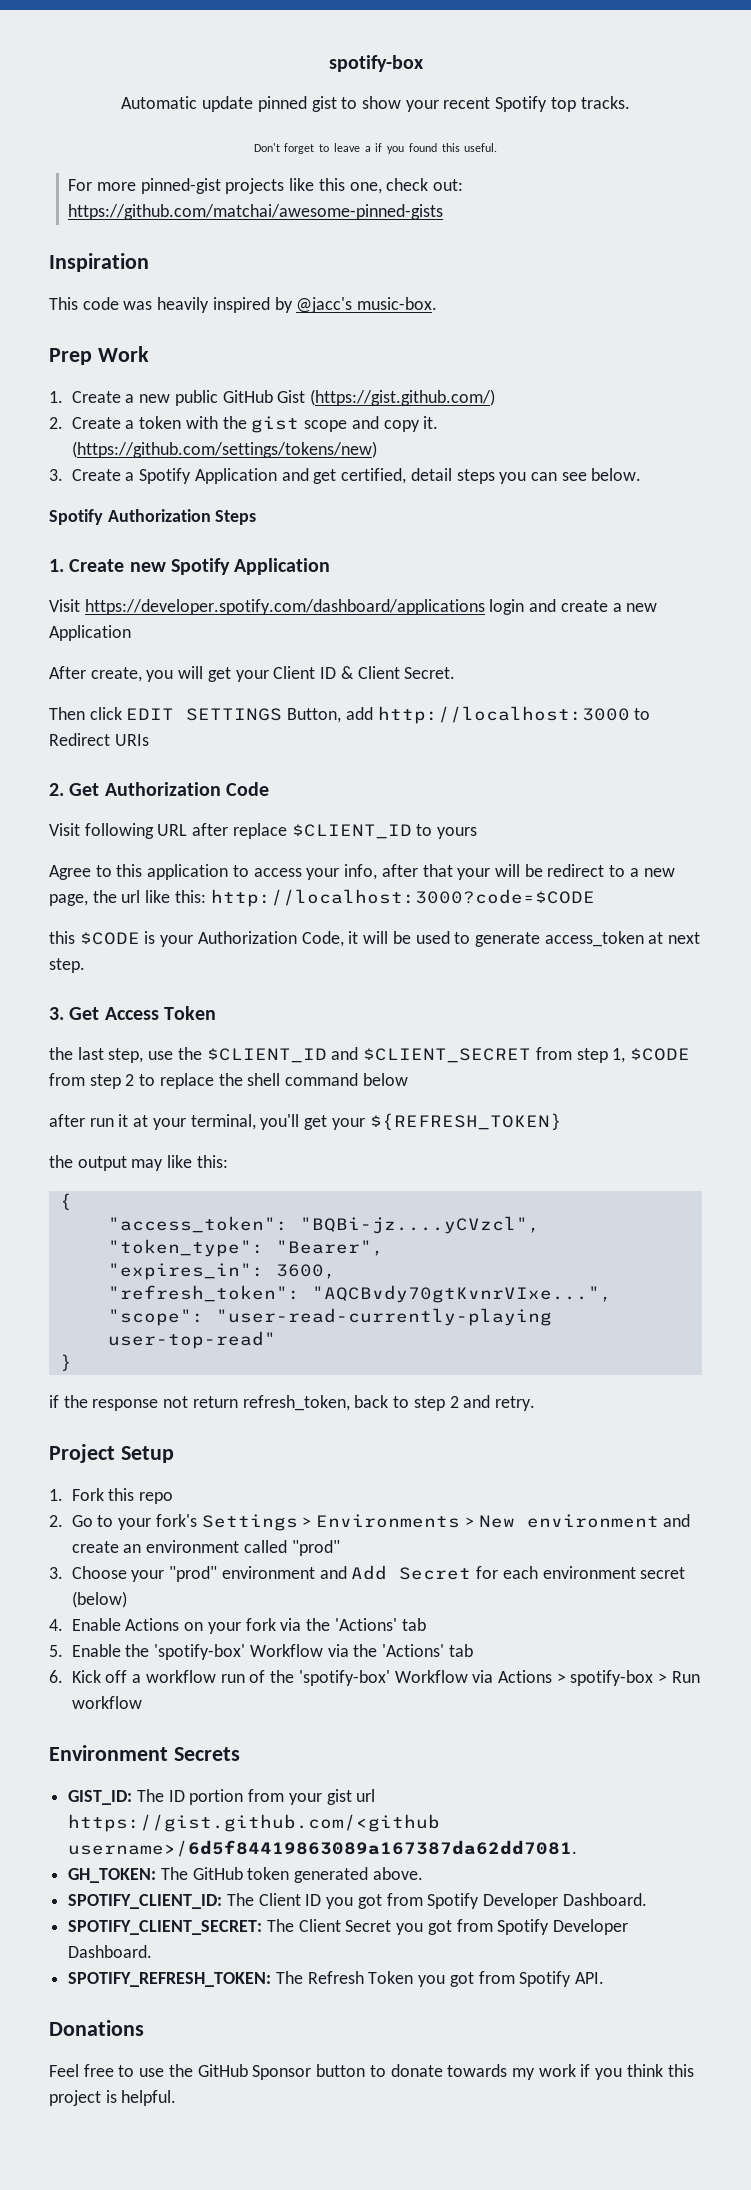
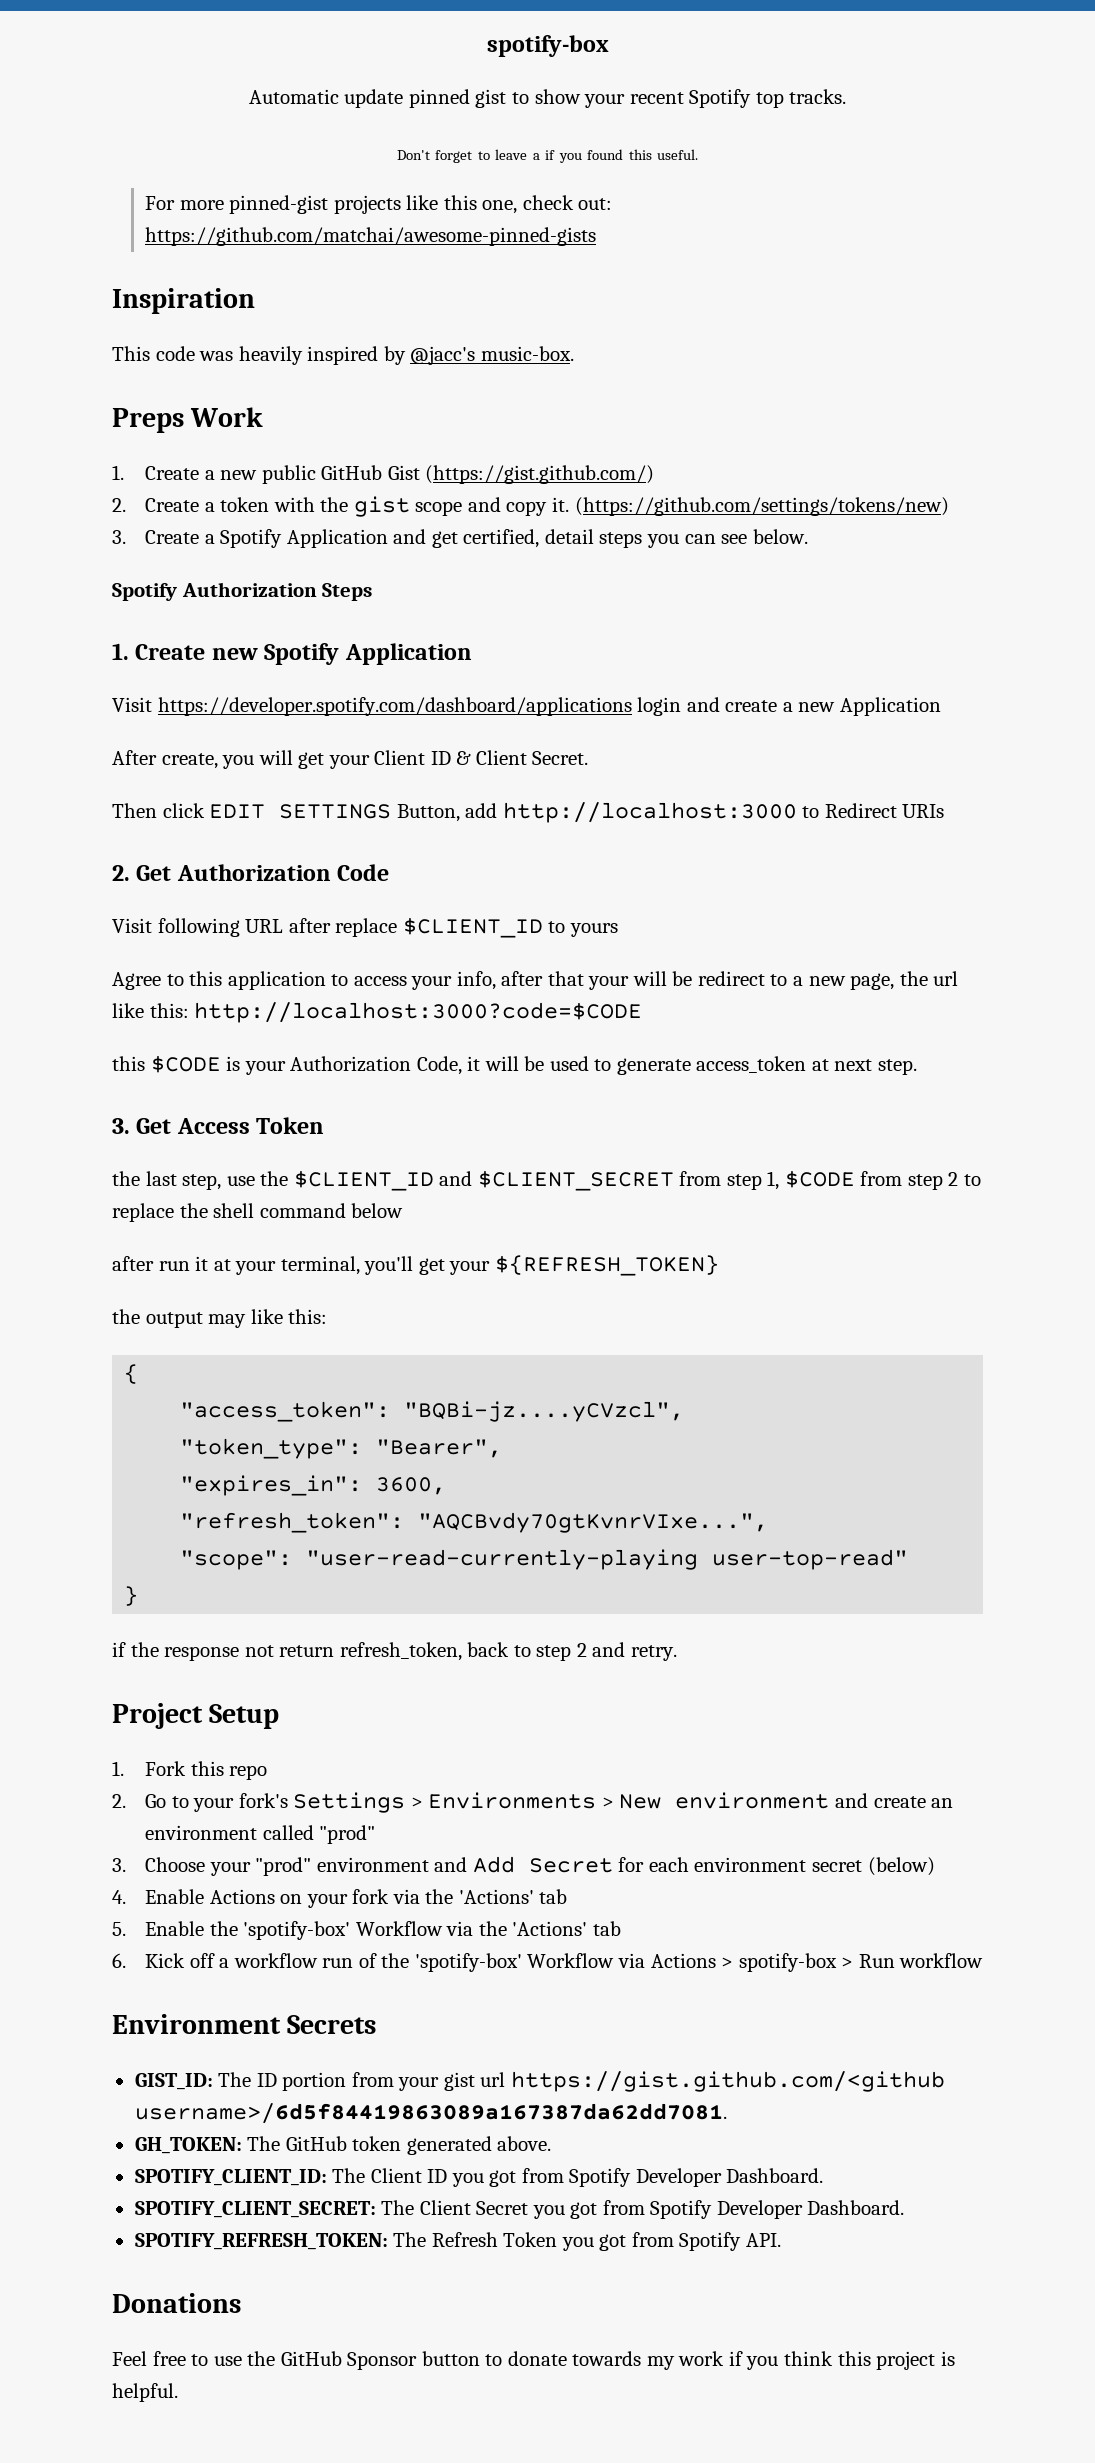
- Prep Work
+ Preps Work

